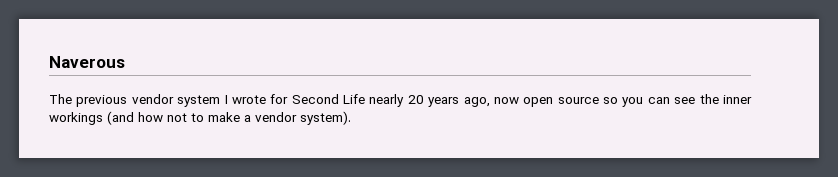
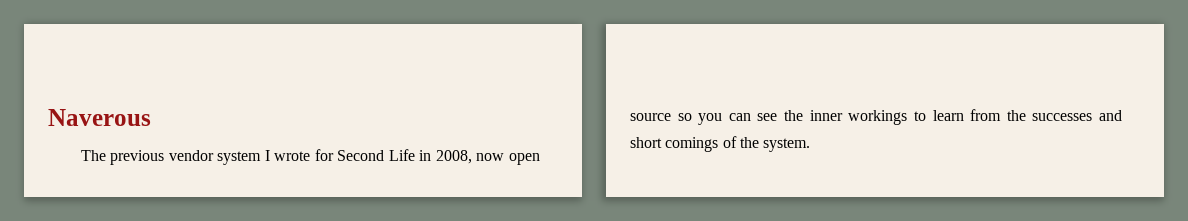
- The previous vendor system I wrote for Second Life nearly 20 years ago, now open source so you can see the inner workings (and how not to make a vendor system).
+ The previous vendor system I wrote for Second Life in 2008, now open source so you can see the inner workings to learn from the successes and short comings of the system.

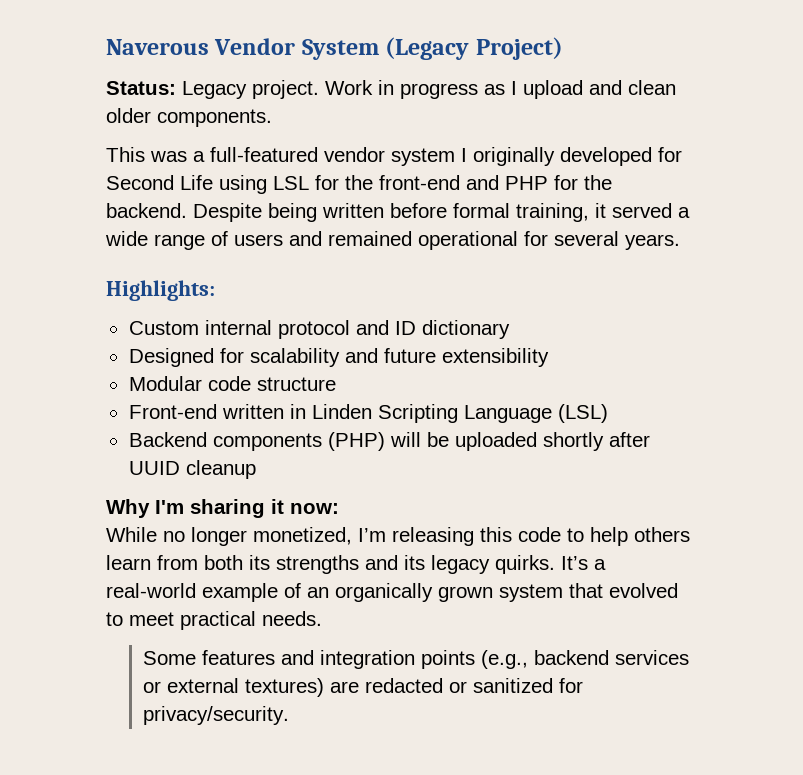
- Naverous
- The previous vendor system I wrote for Second Life in 2008, now open source so you can see the inner workings to learn from the successes and short comings of the system.
+ Naverous Vendor System (Legacy Project)
+ Status: Legacy project. Work in progress as I upload and clean older components.
+ This was a full-featured vendor system I originally developed for Second Life using LSL for the front-end and PHP for the backend. Despite being written before formal training, it served a wide range of users and remained operational for several years.
+ Highlights:
+ Custom internal protocol and ID dictionary
+ Designed for scalability and future extensibility
+ Modular code structure
+ Front-end written in Linden Scripting Language (LSL)
+ Backend components (PHP) will be uploaded shortly after UUID cleanup
+ Why I'm sharing it now:
+ While no longer monetized, I’m releasing this code to help others learn from both its strengths and its legacy quirks. It’s a real-world example of an organically grown system that evolved to meet practical needs.
+ Some features and integration points (e.g., backend services or external textures) are redacted or sanitized for privacy/security.

